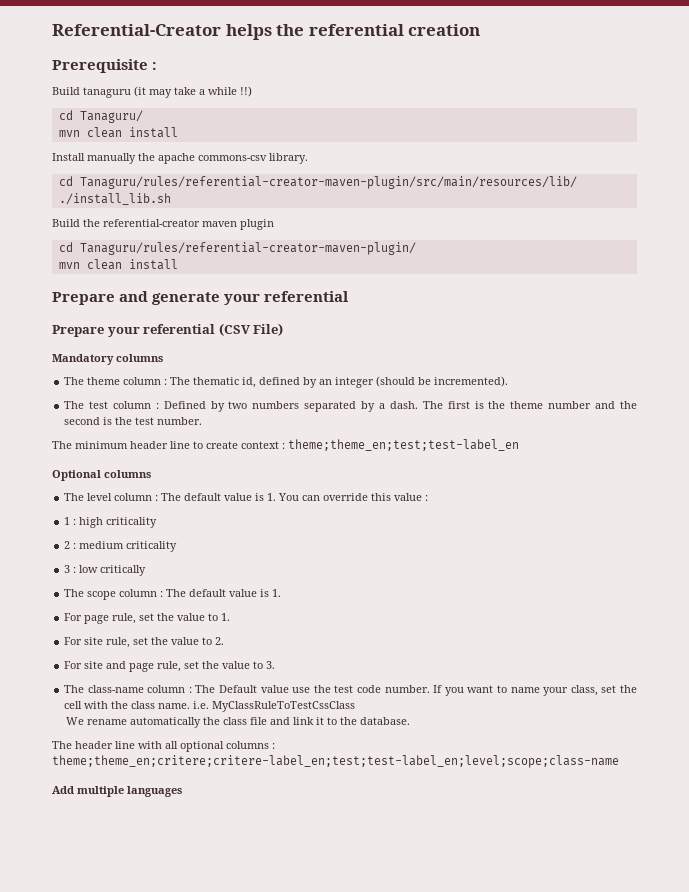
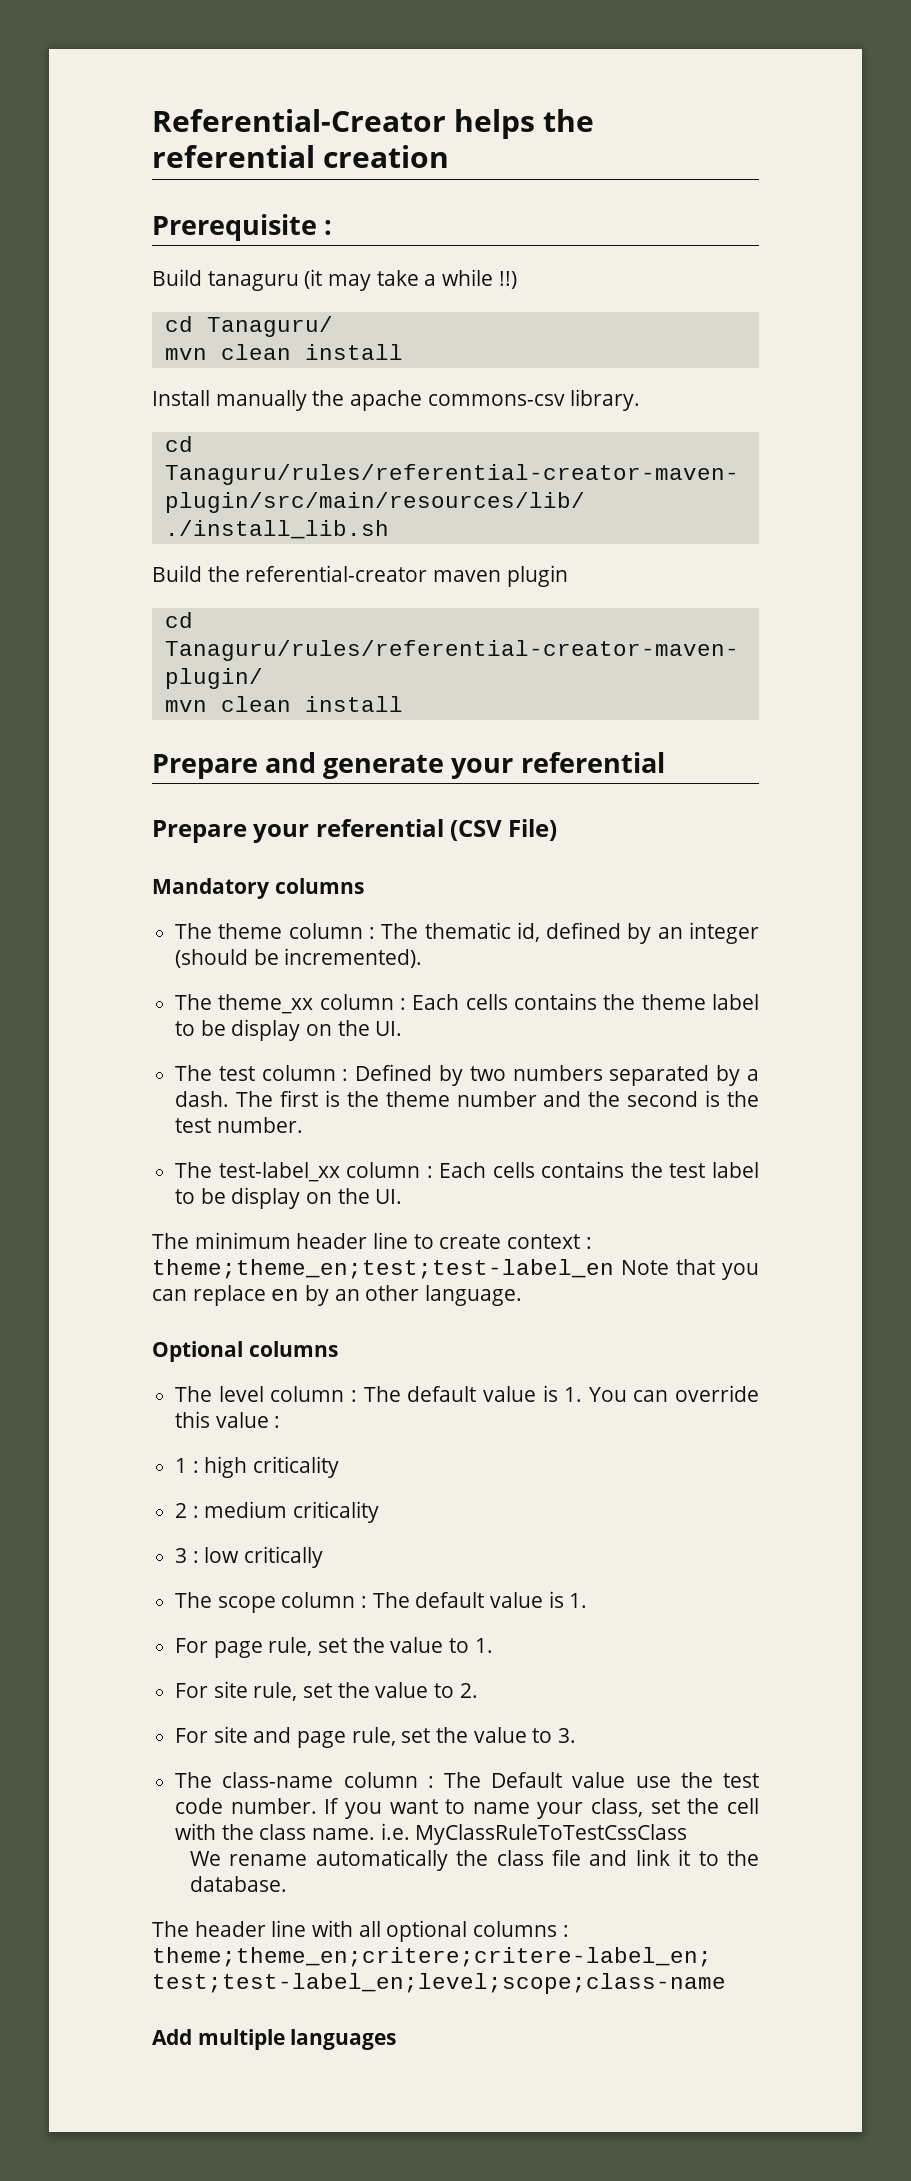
+ The theme_xx column : Each cells contains the theme label to be display on the UI.
+ The test-label_xx column : Each cells contains the test label to be display on the UI.
- The minimum header line to create context : theme;theme_en;test;test-label_en
+ The minimum header line to create context : theme;theme_en;test;test-label_en Note that you can replace en by an other language.

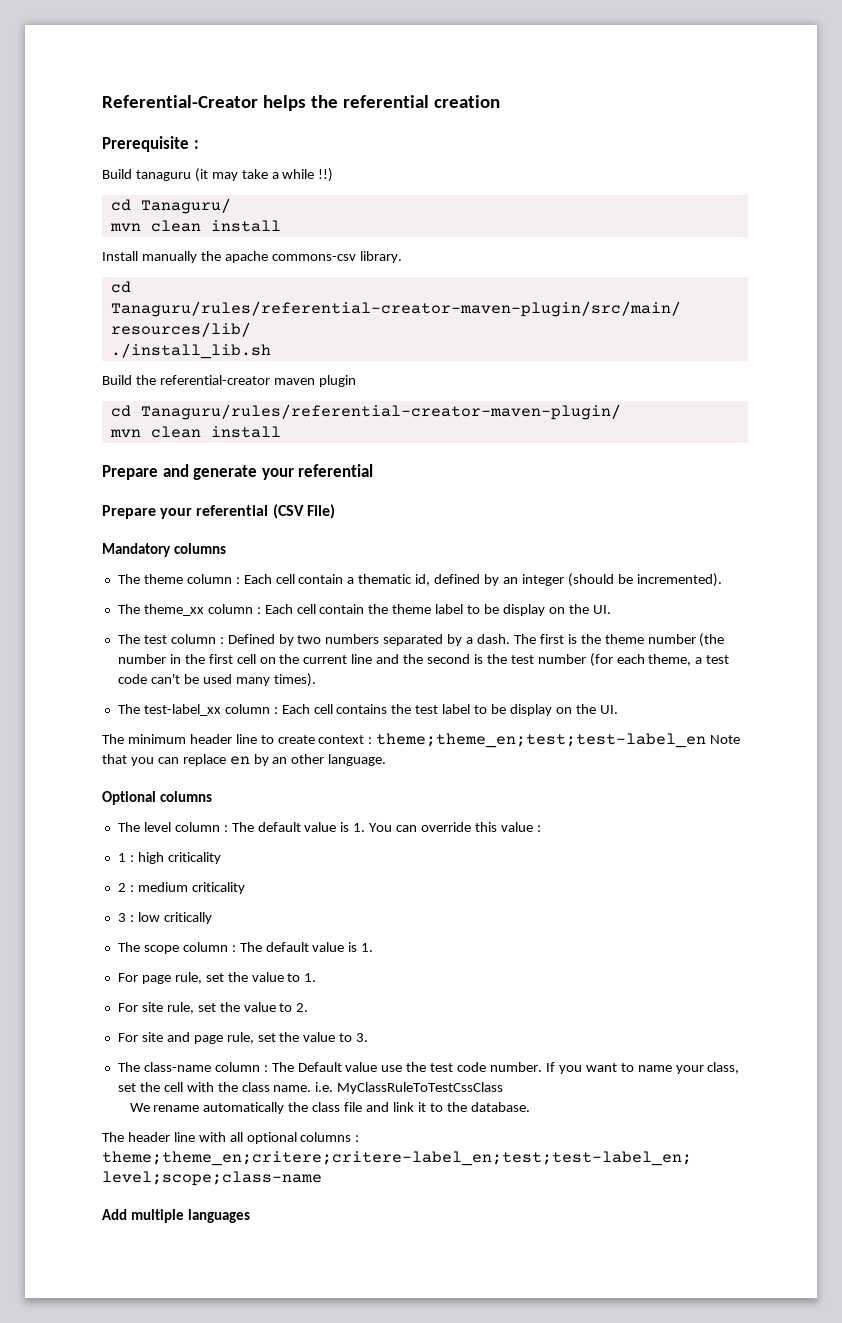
- The theme column : The thematic id, defined by an integer (should be incremented).
+ The theme column : Each cell contain a thematic id, defined by an integer (should be incremented).
- The theme_xx column : Each cells contains the theme label to be display on the UI.
+ The theme_xx column : Each cell contain the theme label to be display on the UI.
- The first is the theme number and the second is the test number.
+ The first is the theme number (the number in the first cell on the current line and the second is the test number (for each theme, a test code can't be used many times).
- The test-label_xx column : Each cells contains the test label to be display on the UI.
+ The test-label_xx column : Each cell contains the test label to be display on the UI.

